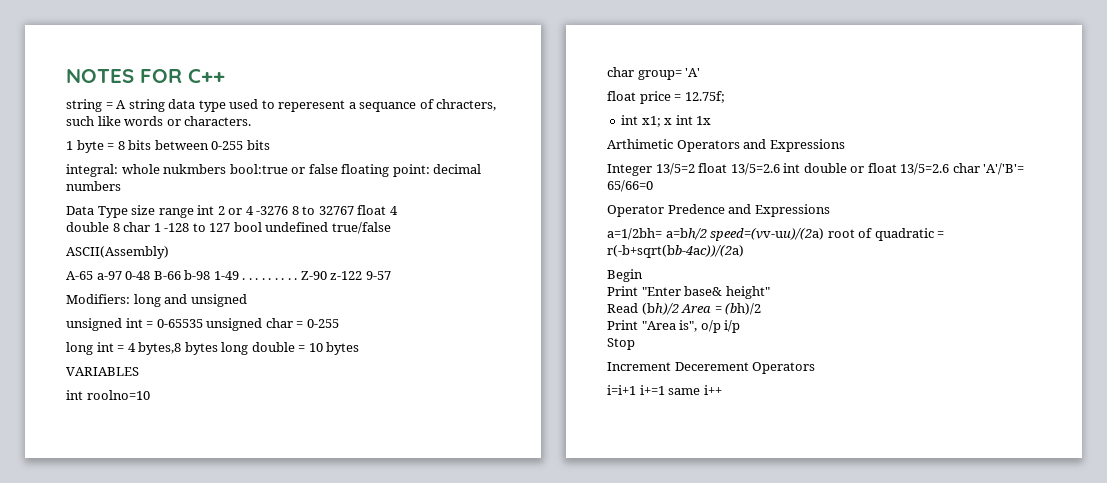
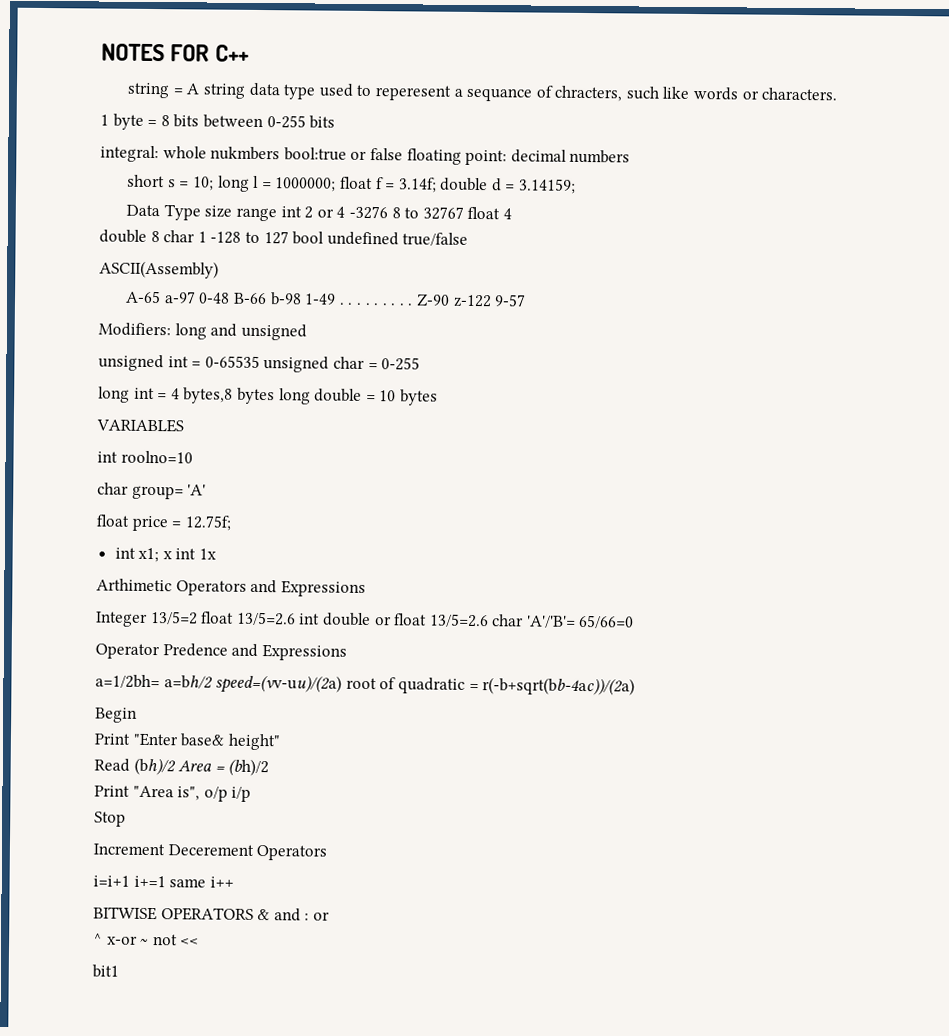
+ short s = 10; long l = 1000000; float f = 3.14f; double d = 3.14159;
+ BITWISE OPERATORS & and : or
+ ^ x-or ~ not <<
+ bit1

